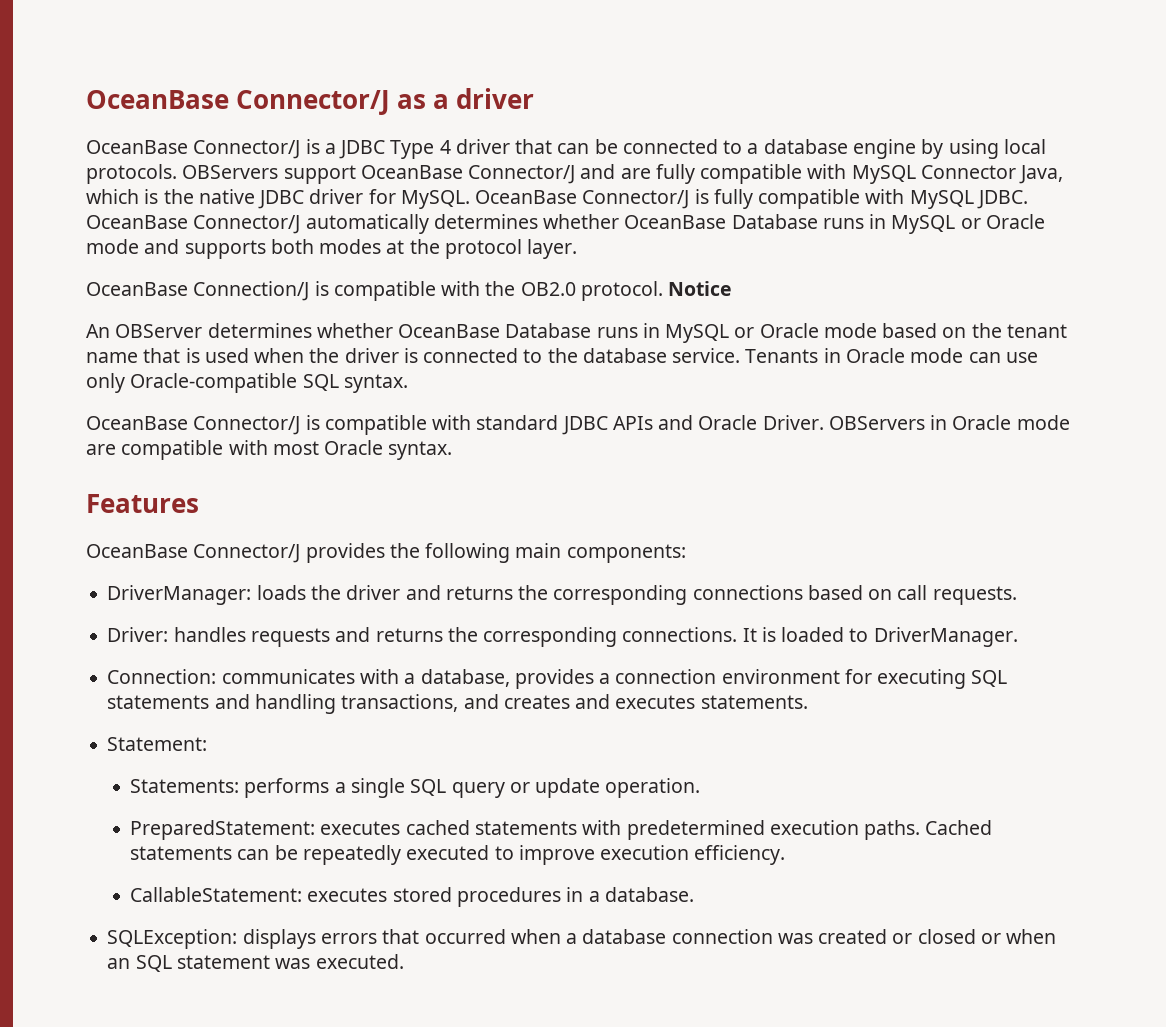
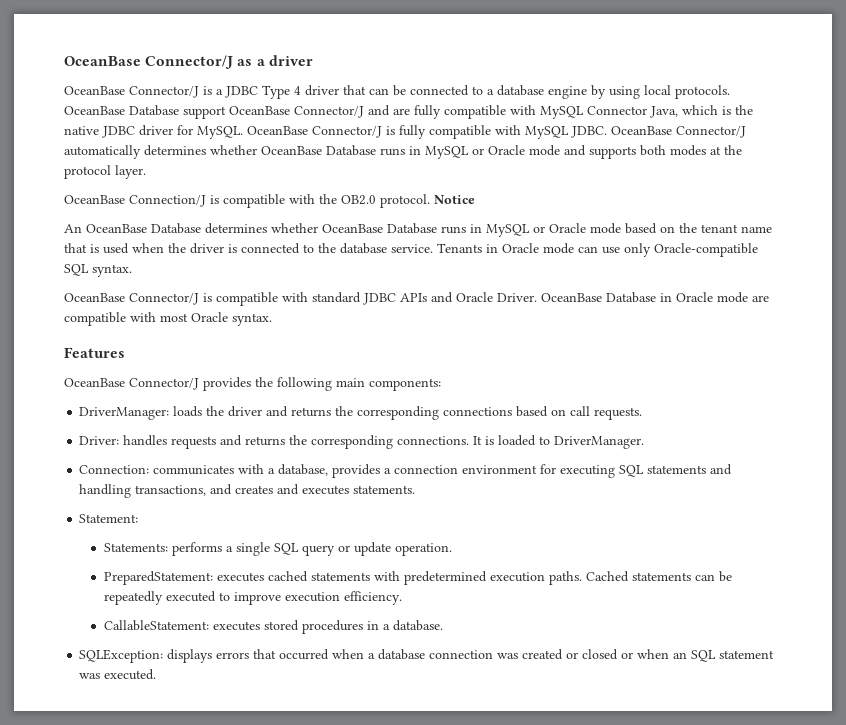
- OBServers support OceanBase Connector/J and are fully compatible with MySQL Connector Java, which is the native JDBC driver for MySQL.
+ OceanBase Database support OceanBase Connector/J and are fully compatible with MySQL Connector Java, which is the native JDBC driver for MySQL.
- An OBServer determines whether OceanBase Database runs in MySQL or Oracle mode based on the tenant name that is used when the driver is connected to the database service.
+ An OceanBase Database determines whether OceanBase Database runs in MySQL or Oracle mode based on the tenant name that is used when the driver is connected to the database service.
- OBServers in Oracle mode are compatible with most Oracle syntax.
+ OceanBase Database in Oracle mode are compatible with most Oracle syntax.

